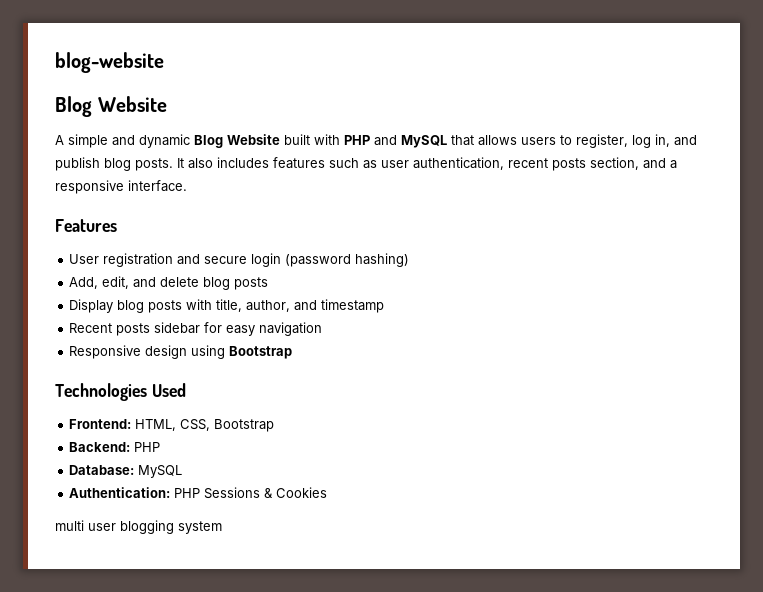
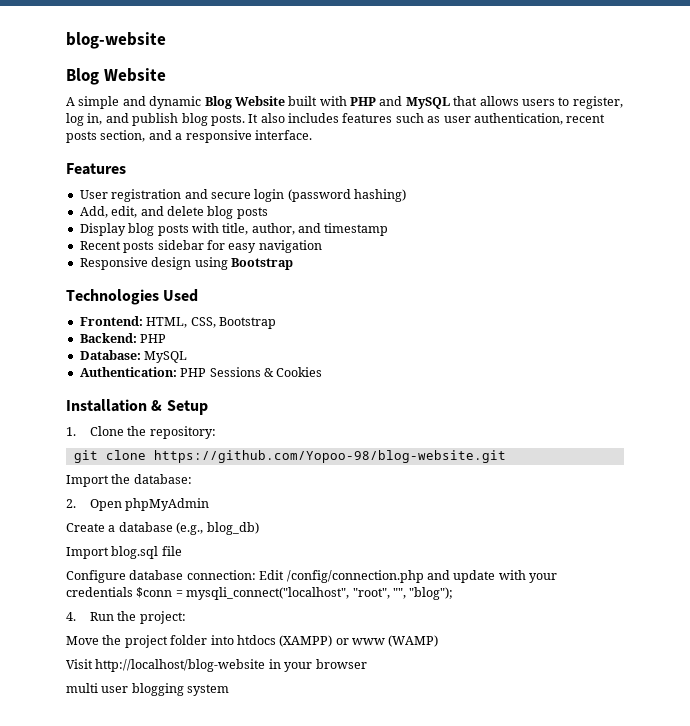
+ Installation & Setup
+ 1. Clone the repository:
+ git clone https://github.com/Yopoo-98/blog-website.git
+ Import the database:
+ 2. Open phpMyAdmin
+ Create a database (e.g., blog_db)
+ Import blog.sql file
+ Configure database connection: Edit /config/connection.php and update with your credentials $conn = mysqli_connect("localhost", "root", "", "blog");
+ 4. Run the project:
+ Move the project folder into htdocs (XAMPP) or www (WAMP)
+ Visit http://localhost/blog-website in your browser

